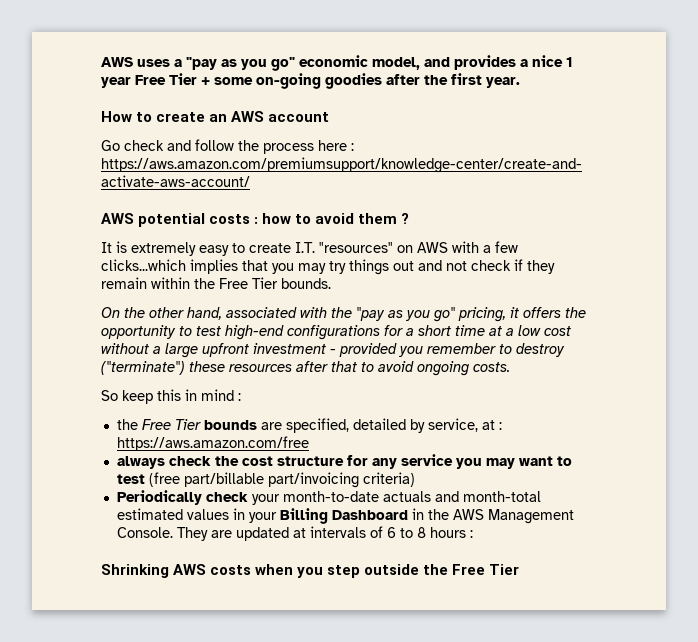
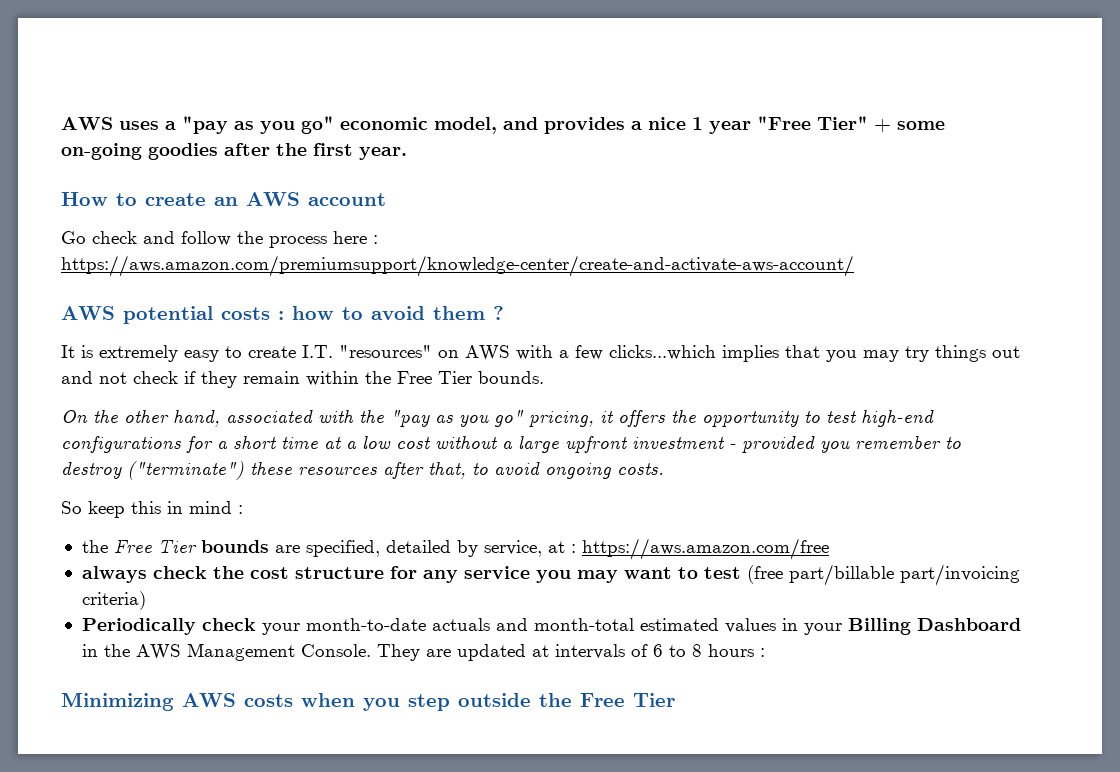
- AWS uses a "pay as you go" economic model, and provides a nice 1 year Free Tier + some on-going goodies after the first year.
+ AWS uses a "pay as you go" economic model, and provides a nice 1 year "Free Tier" + some on-going goodies after the first year.
- On the other hand, associated with the "pay as you go" pricing, it offers the opportunity to test high-end configurations for a short time at a low cost without a large upfront investment - provided you remember to destroy ("terminate") these resources after that to avoid ongoing costs.
+ On the other hand, associated with the "pay as you go" pricing, it offers the opportunity to test high-end configurations for a short time at a low cost without a large upfront investment - provided you remember to destroy ("terminate") these resources after that, to avoid ongoing costs.
- Shrinking AWS costs when you step outside the Free Tier
+ Minimizing AWS costs when you step outside the Free Tier

